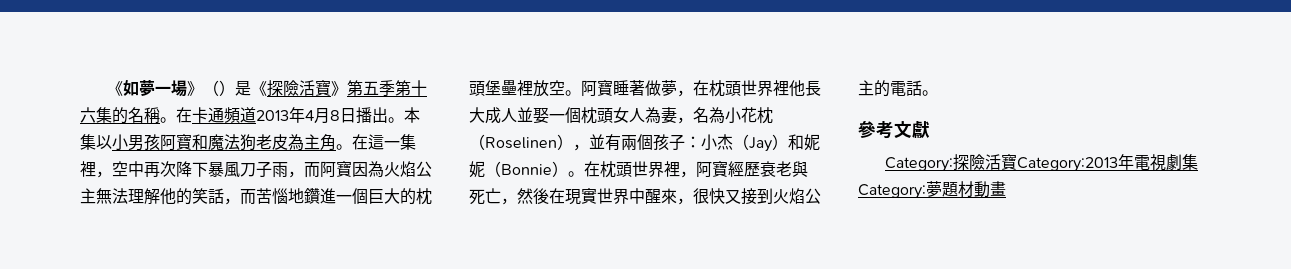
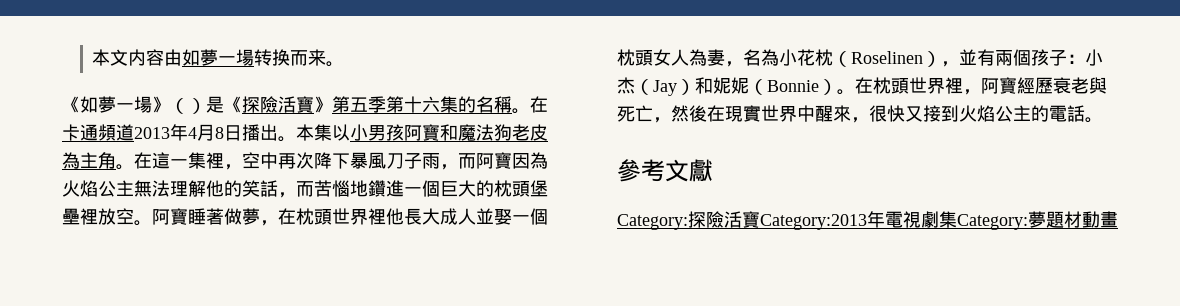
+ 本文内容由如夢一場转换而来。

